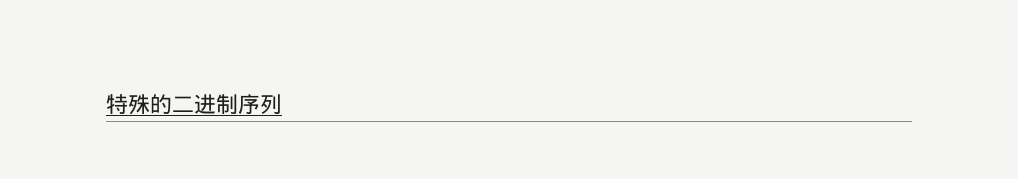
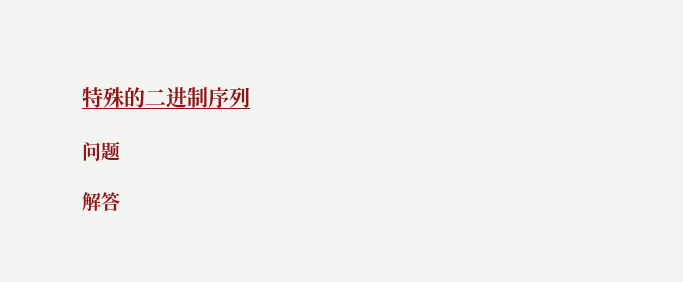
+ 问题
+ 解答

